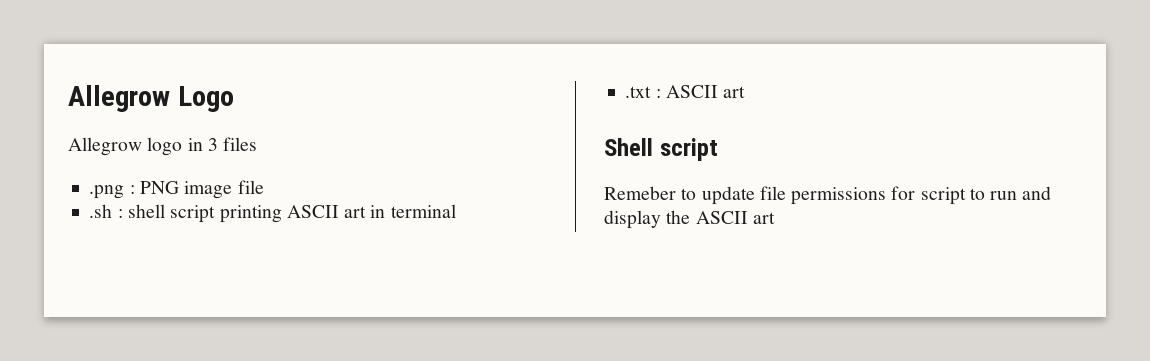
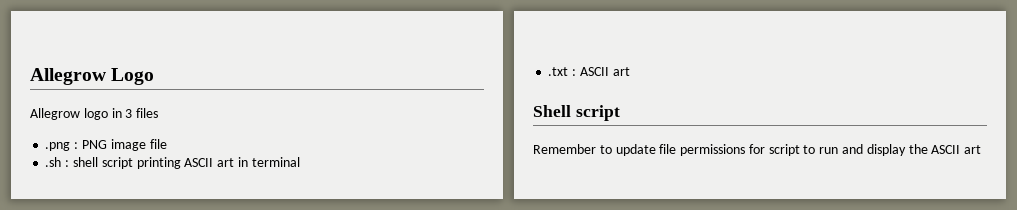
- Remeber to update file permissions for script to run and display the ASCII art
+ Remember to update file permissions for script to run and display the ASCII art

